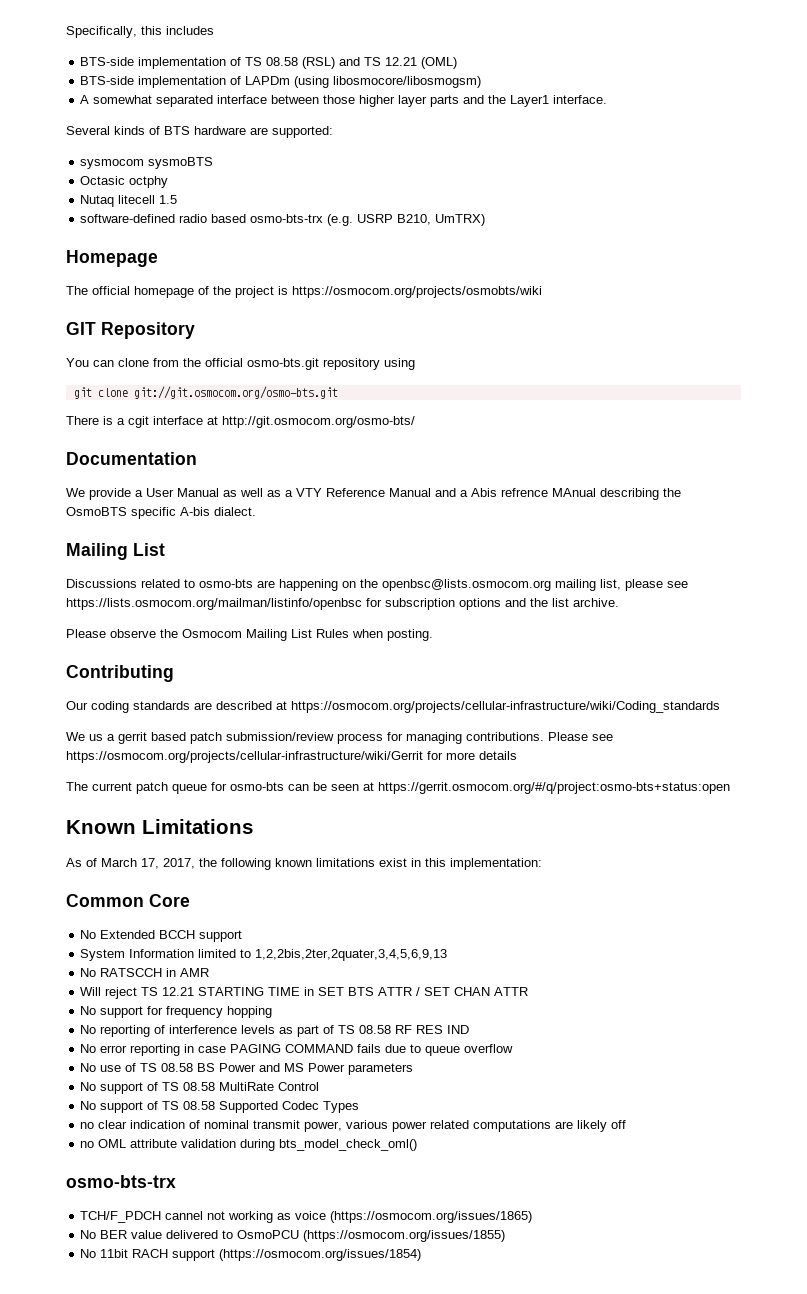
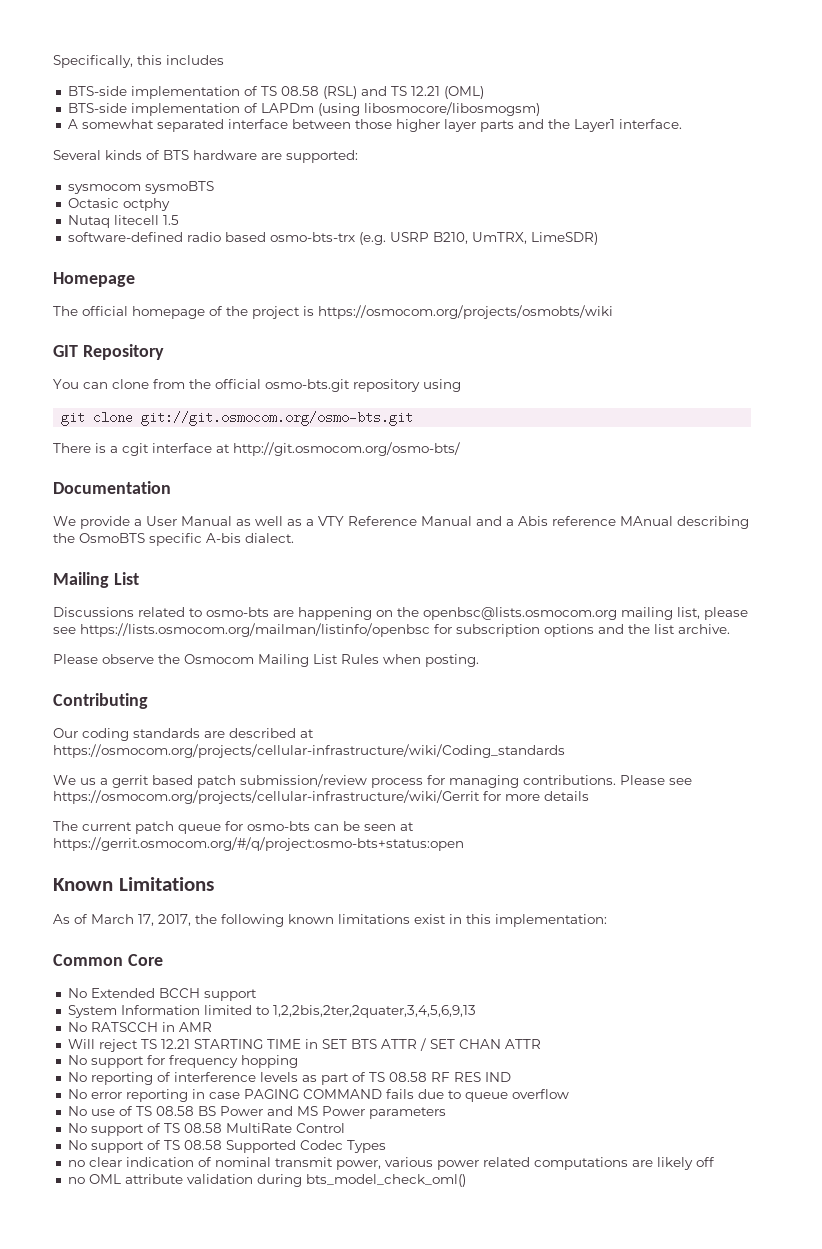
- software-defined radio based osmo-bts-trx (e.g. USRP B210, UmTRX)
+ software-defined radio based osmo-bts-trx (e.g. USRP B210, UmTRX, LimeSDR)
- We provide a User Manual as well as a VTY Reference Manual and a Abis refrence MAnual describing the OsmoBTS specific A-bis dialect.
+ We provide a User Manual as well as a VTY Reference Manual and a Abis reference MAnual describing the OsmoBTS specific A-bis dialect.
  no OML attribute validation during bts_model_check_oml()
- osmo-bts-trx
- TCH/F_PDCH cannel not working as voice (https://osmocom.org/issues/1865)
- No BER value delivered to OsmoPCU (https://osmocom.org/issues/1855)
- No 11bit RACH support (https://osmocom.org/issues/1854)

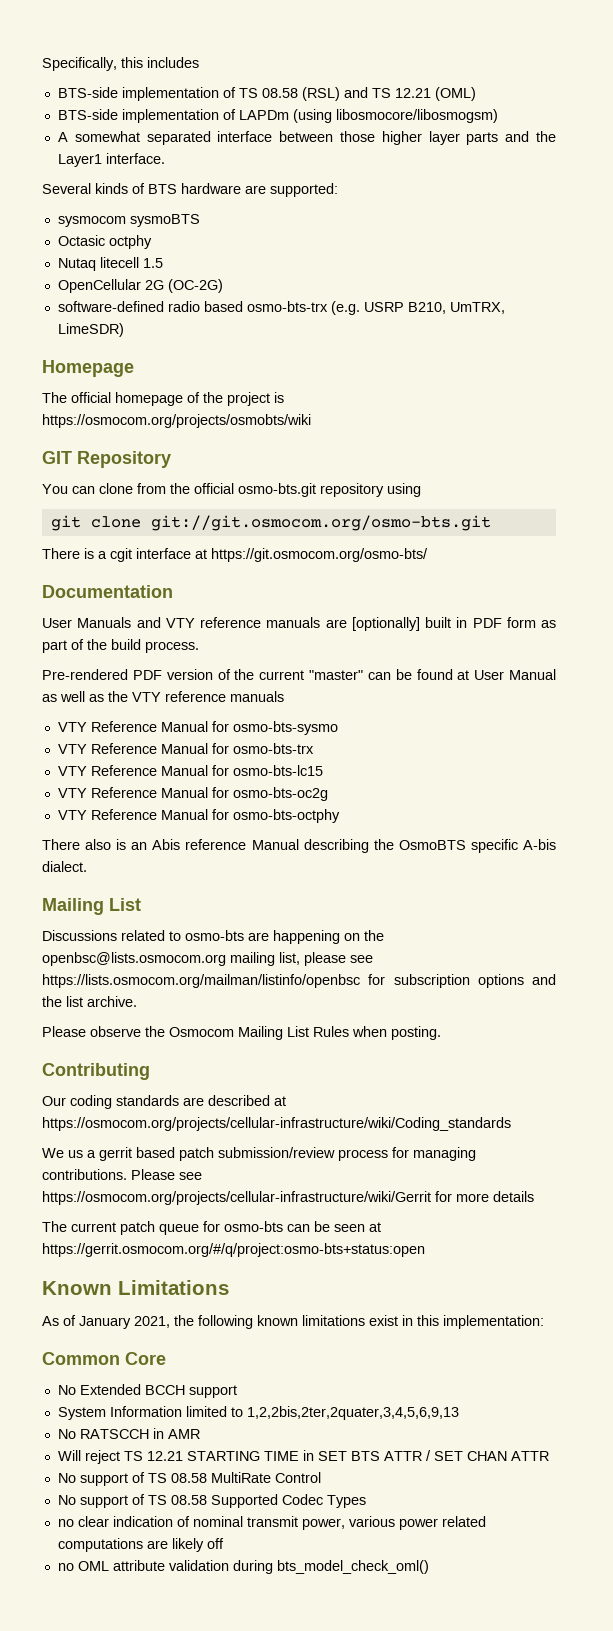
+ OpenCellular 2G (OC-2G)
- There is a cgit interface at http://git.osmocom.org/osmo-bts/
+ There is a cgit interface at https://git.osmocom.org/osmo-bts/
- We provide a User Manual as well as a VTY Reference Manual and a Abis reference MAnual describing the OsmoBTS specific A-bis dialect.
+ User Manuals and VTY reference manuals are [optionally] built in PDF form as part of the build process.
+ Pre-rendered PDF version of the current "master" can be found at User Manual as well as the VTY reference manuals
+ VTY Reference Manual for osmo-bts-sysmo
+ VTY Reference Manual for osmo-bts-trx
+ VTY Reference Manual for osmo-bts-lc15
+ VTY Reference Manual for osmo-bts-oc2g
+ VTY Reference Manual for osmo-bts-octphy
+ There also is an Abis reference Manual describing the OsmoBTS specific A-bis dialect.
- As of March 17, 2017, the following known limitations exist in this implementation:
+ As of January 2021, the following known limitations exist in this implementation:
- No support for frequency hopping
- No reporting of interference levels as part of TS 08.58 RF RES IND
- No error reporting in case PAGING COMMAND fails due to queue overflow
- No use of TS 08.58 BS Power and MS Power parameters

